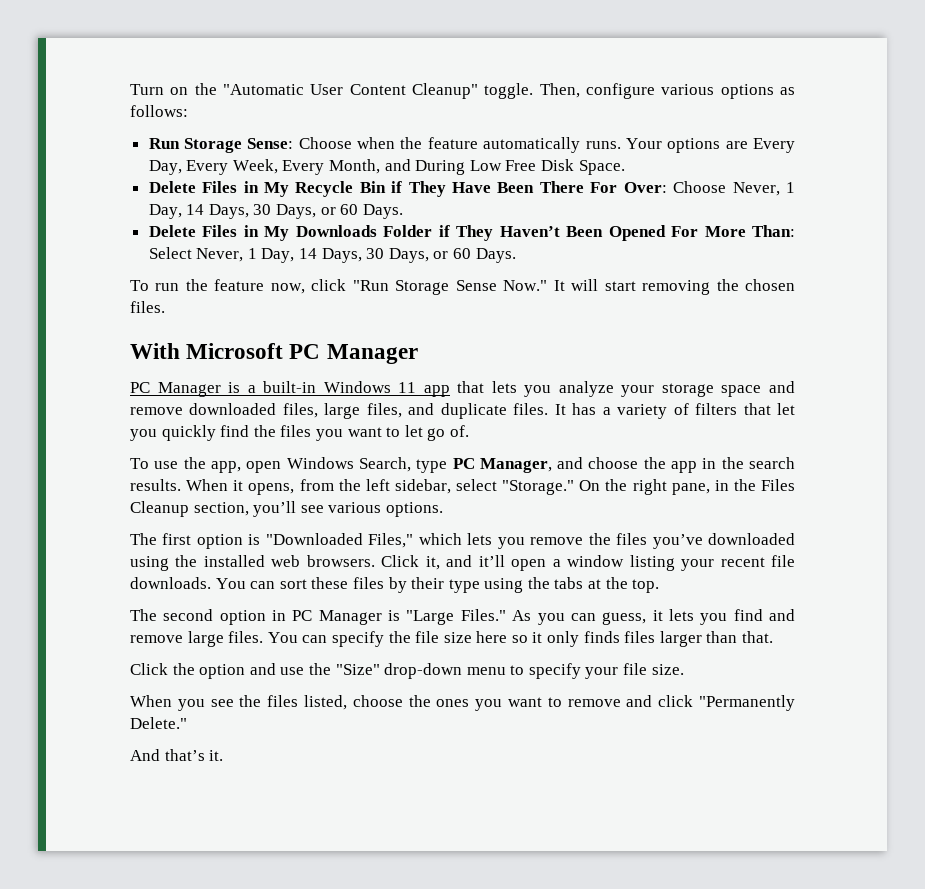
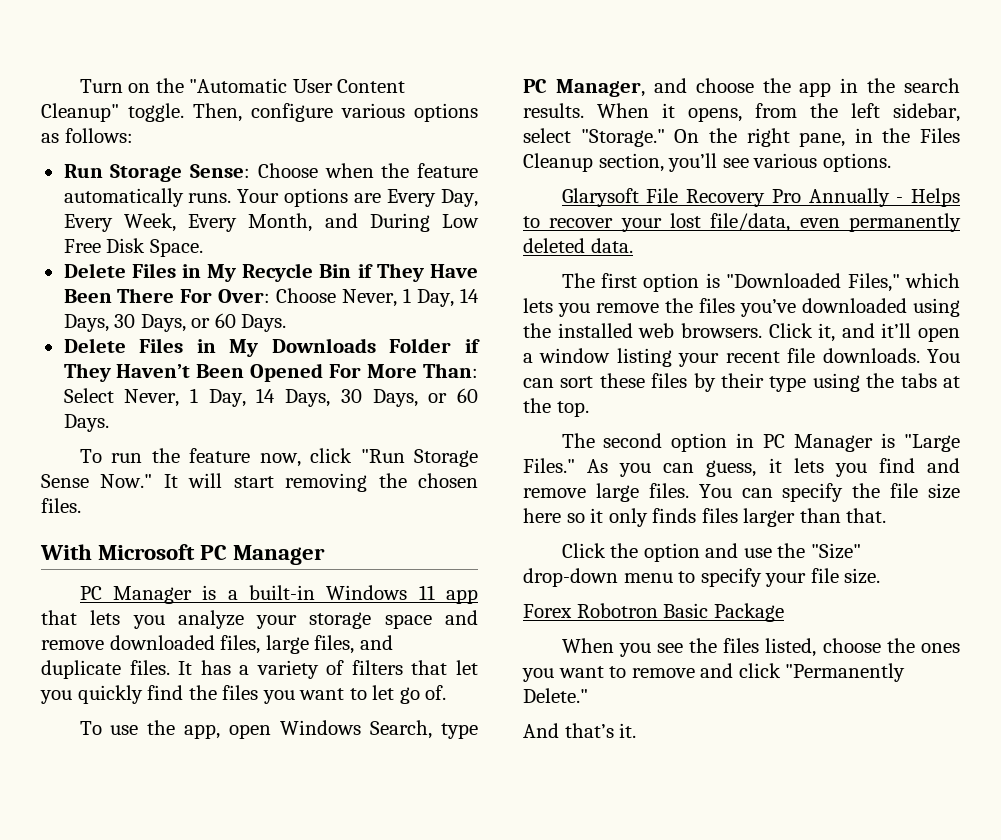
+ Glarysoft File Recovery Pro Annually - Helps to recover your lost file/data, even permanently deleted data.
+ Forex Robotron Basic Package

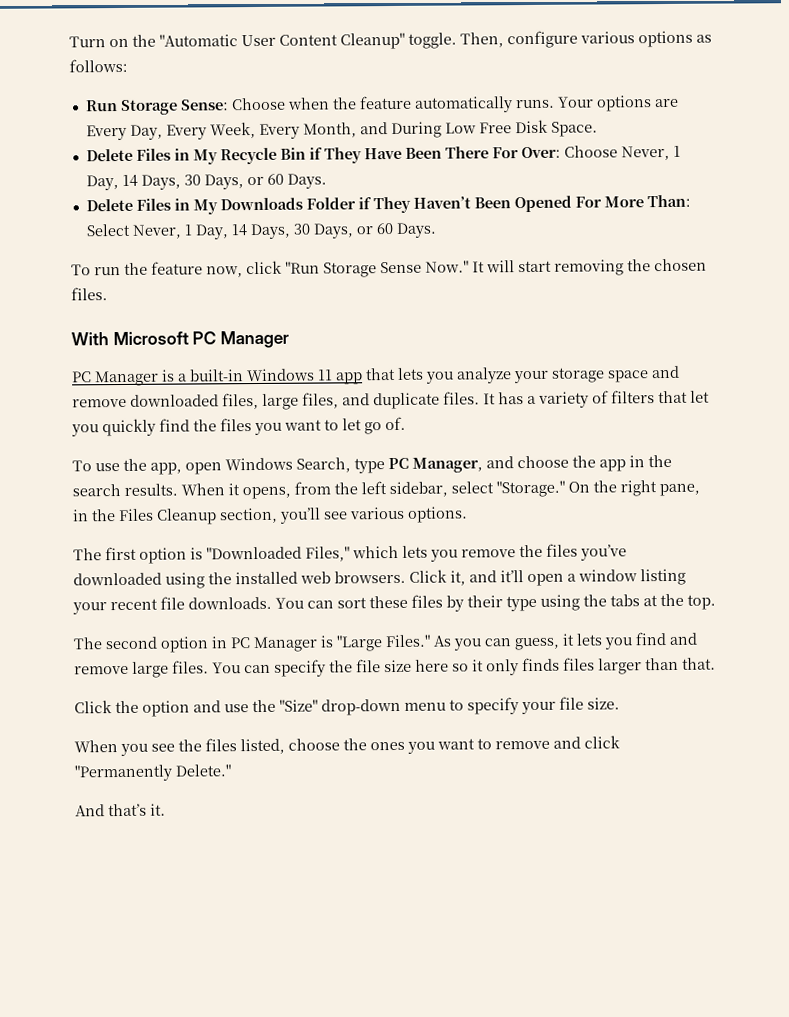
- Glarysoft File Recovery Pro Annually - Helps to recover your lost file/data, even permanently deleted data.
- Forex Robotron Basic Package

